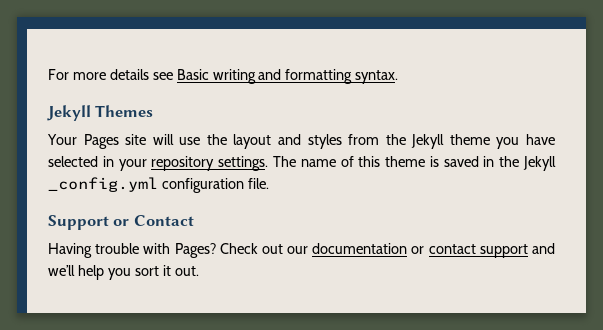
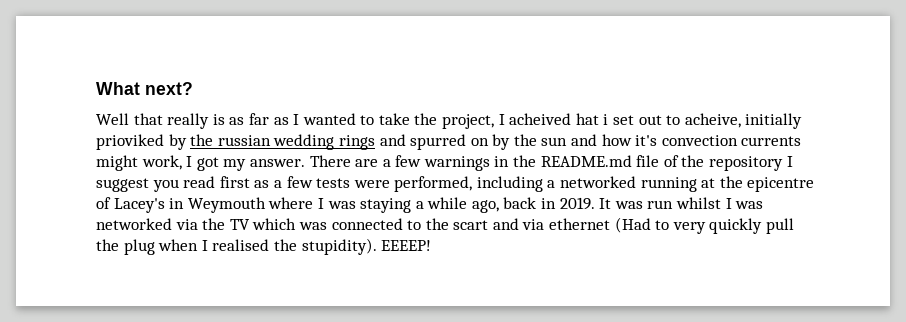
- For more details see Basic writing and formatting syntax.
- Jekyll Themes
- Your Pages site will use the layout and styles from the Jekyll theme you have selected in your repository settings. The name of this theme is saved in the Jekyll _config.yml configuration file.
- Support or Contact
- Having trouble with Pages? Check out our documentation or contact support and we’ll help you sort it out.
+ What next?
+ Well that really is as far as I wanted to take the project, I acheived hat i set out to acheive, initially prioviked by the russian wedding rings and spurred on by the sun and how it's convection currents might work, I got my answer. There are a few warnings in the README.md file of the repository I suggest you read first as a few tests were performed, including a networked running at the epicentre of Lacey's in Weymouth where I was staying a while ago, back in 2019. It was run whilst I was networked via the TV which was connected to the scart and via ethernet (Had to very quickly pull the plug when I realised the stupidity). EEEEP!

